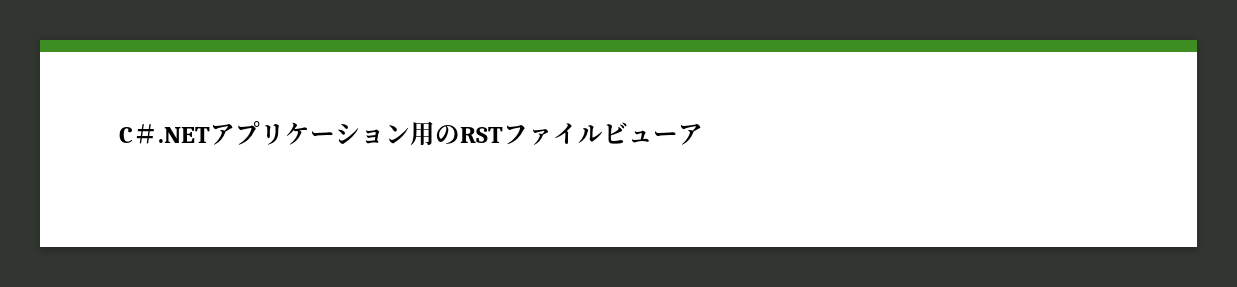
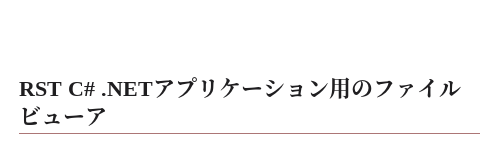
- C＃.NETアプリケーション用のRSTファイルビューア
+ RST C# .NETアプリケーション用のファイルビューア

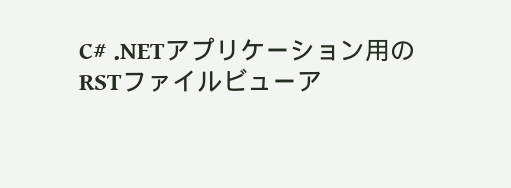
- RST C# .NETアプリケーション用のファイルビューア
+ C# .NETアプリケーション用のRSTファイルビューア

